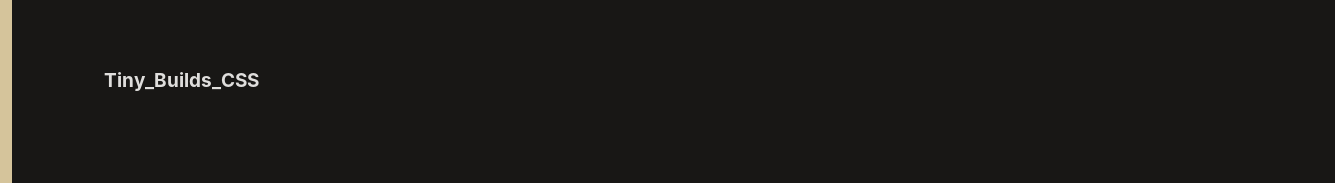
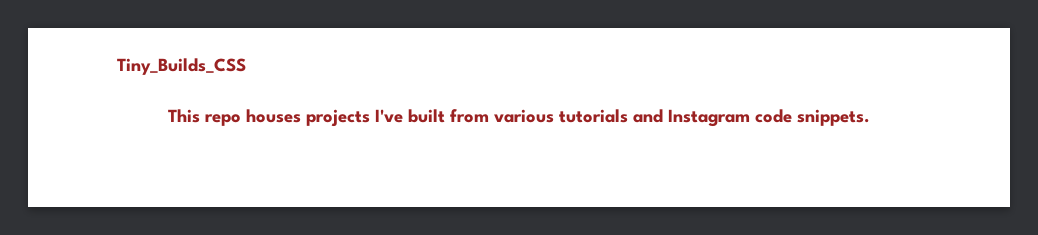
+ This repo houses projects I've built from various tutorials and Instagram code snippets.

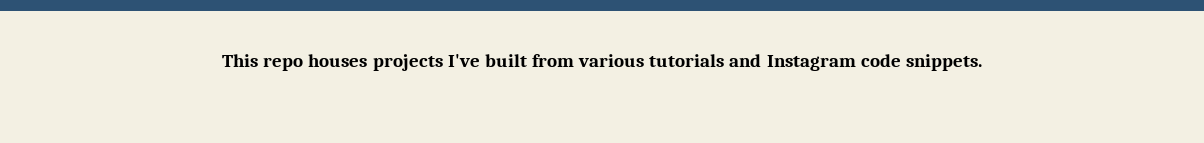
- Tiny_Builds_CSS

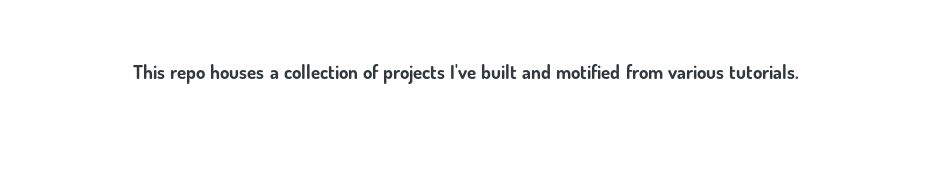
- This repo houses projects I've built from various tutorials and Instagram code snippets.
+ This repo houses a collection of projects I've built and motified from various tutorials.

